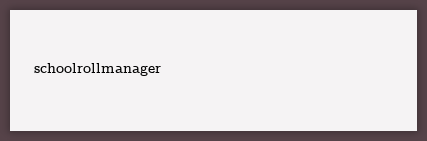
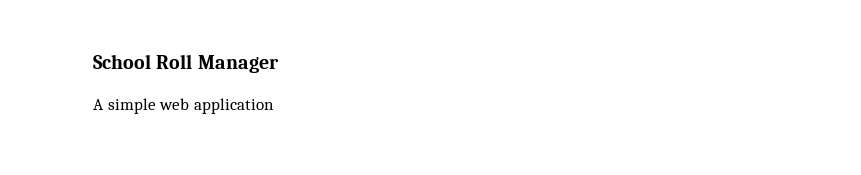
- schoolrollmanager
+ School Roll Manager
+ A simple web application

